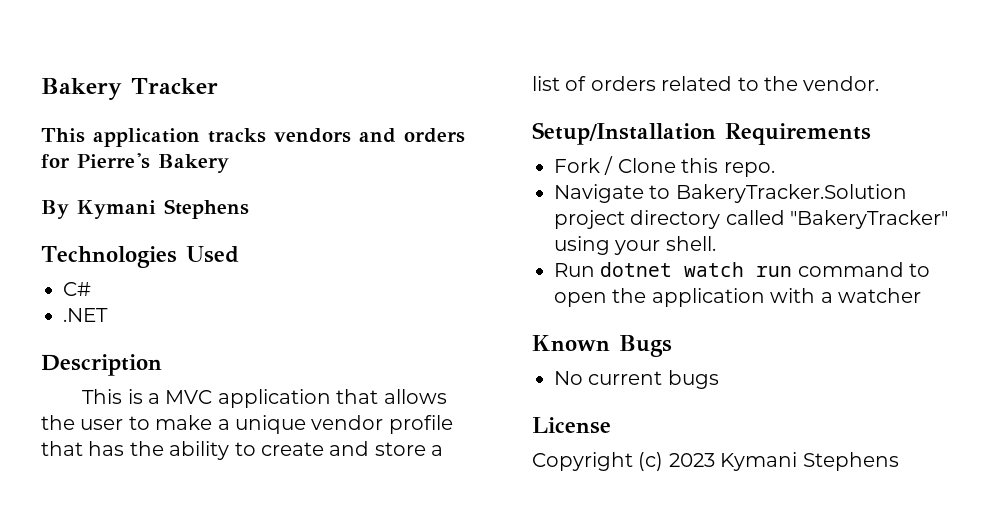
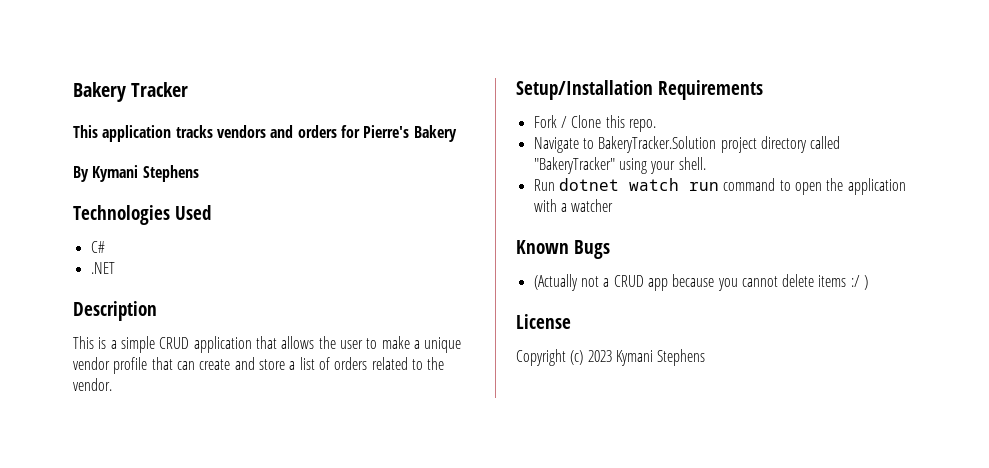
- This is a MVC application that allows the user to make a unique vendor profile that has the ability to create and store a list of orders related to the vendor.
+ This is a simple CRUD application that allows the user to make a unique vendor profile that can create and store a list of orders related to the vendor.
- No current bugs
+ (Actually not a CRUD app because you cannot delete items :/ )

